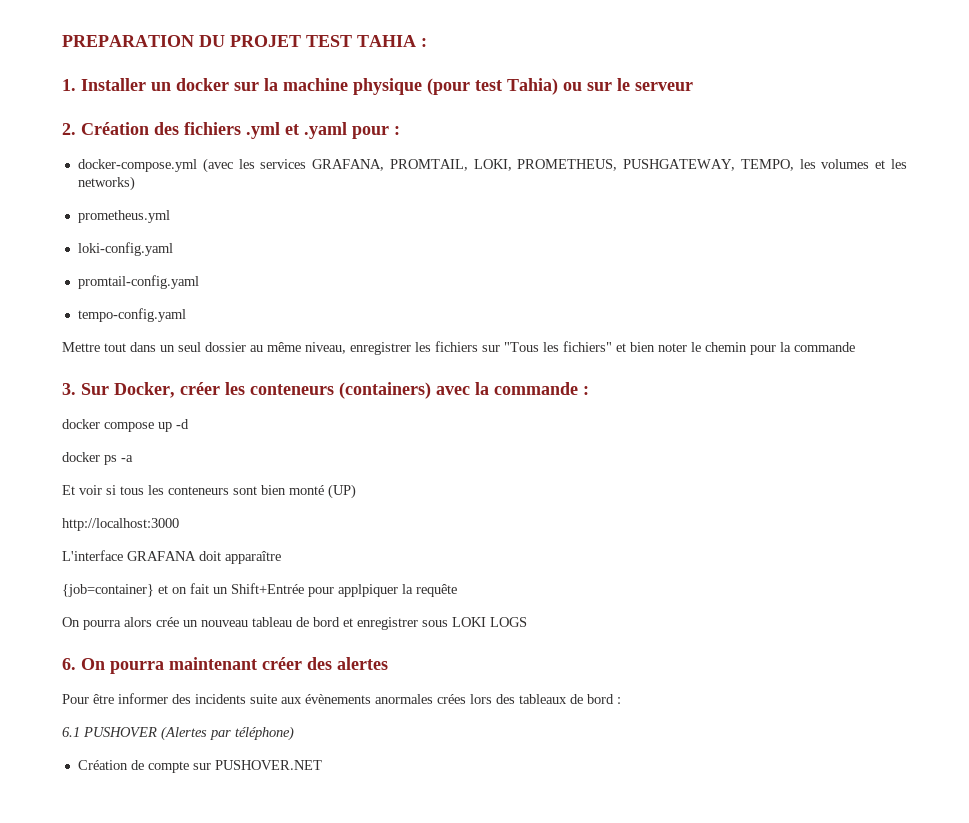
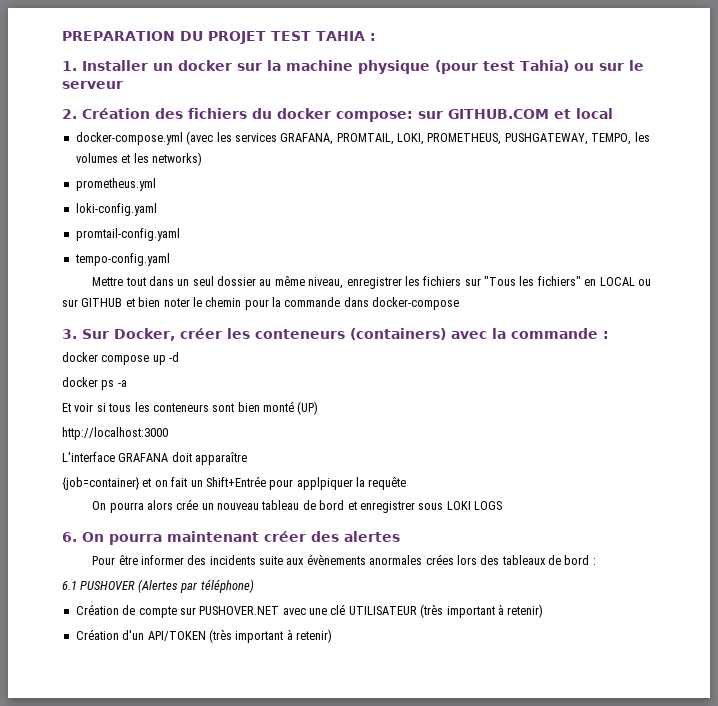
- 2. Création des fichiers .yml et .yaml pour :
+ 2. Création des fichiers du docker compose: sur GITHUB.COM et local
- Mettre tout dans un seul dossier au même niveau, enregistrer les fichiers sur "Tous les fichiers" et bien noter le chemin pour la commande
+ Mettre tout dans un seul dossier au même niveau, enregistrer les fichiers sur "Tous les fichiers" en LOCAL ou sur GITHUB et bien noter le chemin pour la commande dans docker-compose
- Création de compte sur PUSHOVER.NET
+ Création de compte sur PUSHOVER.NET avec une clé UTILISATEUR (très important à retenir)
+ Création d'un API/TOKEN (très important à retenir)

